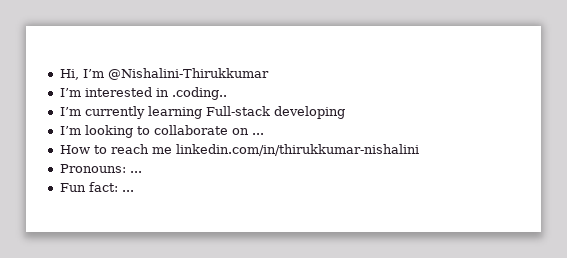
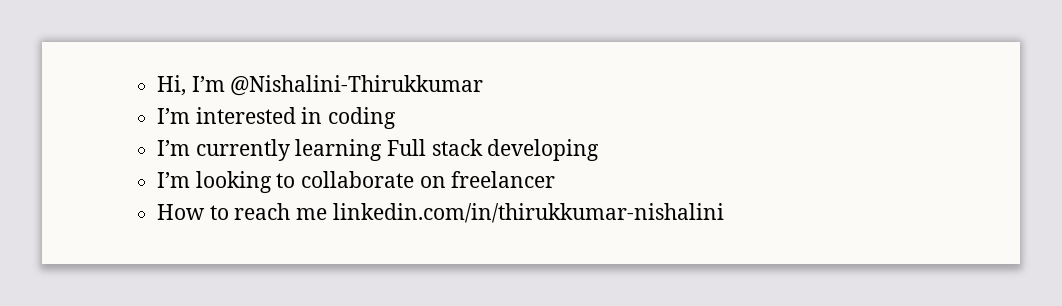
- I’m interested in .coding..
+ I’m interested in coding
- I’m currently learning Full-stack developing
+ I’m currently learning Full stack developing
- I’m looking to collaborate on ...
+ I’m looking to collaborate on freelancer
- Pronouns: ...
- Fun fact: ...

